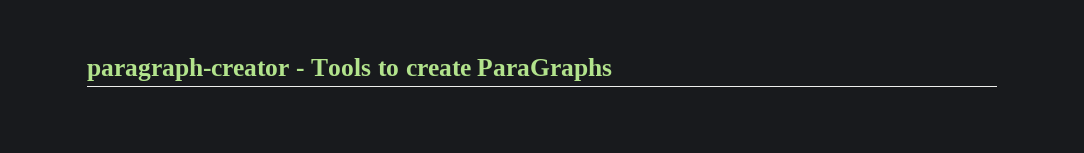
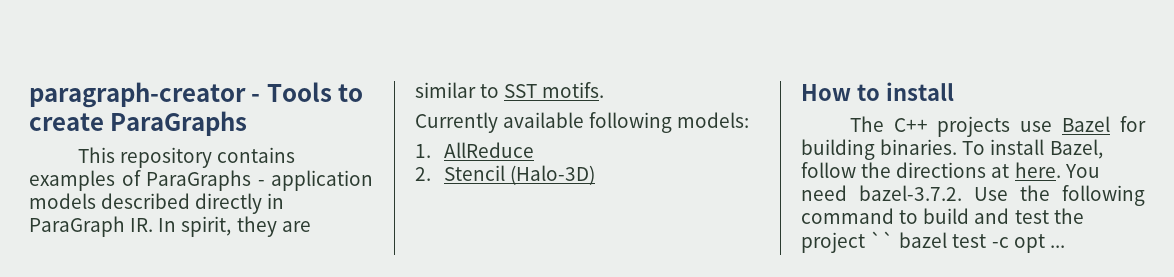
+ This repository contains examples of ParaGraphs - application models described directly in ParaGraph IR. In spirit, they are similar to SST motifs.
+ Currently available following models:
+ 1. AllReduce
+ 2. Stencil (Halo-3D)
+ How to install
+ The C++ projects use Bazel for building binaries. To install Bazel, follow the directions at here. You need bazel-3.7.2. Use the following command to build and test the project `` bazel test -c opt ...

